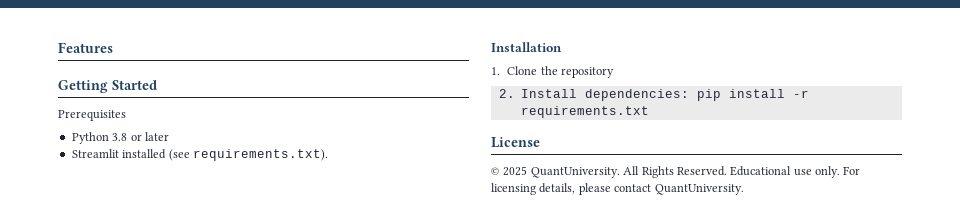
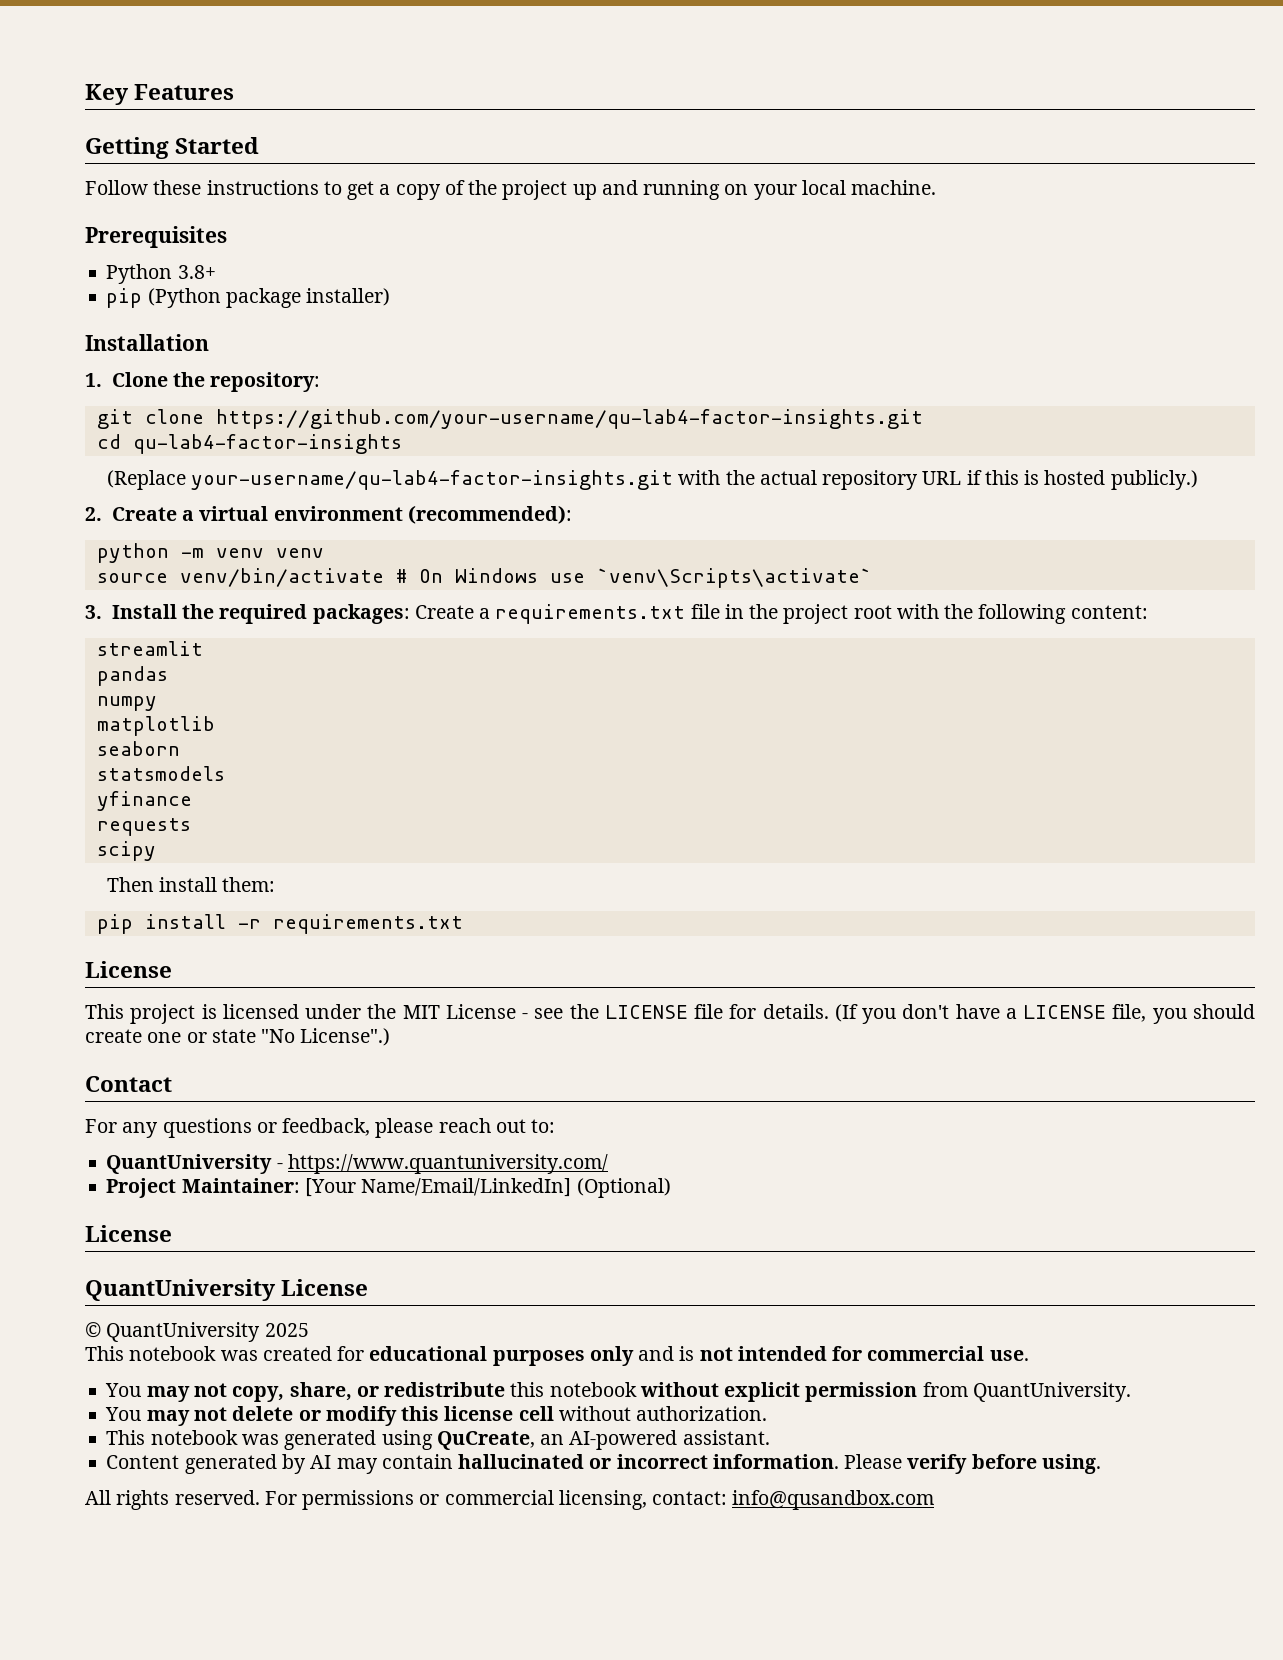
- Features
+ Key Features
+ Follow these instructions to get a copy of the project up and running on your local machine.
  Prerequisites
- Python 3.8 or later
- Streamlit installed (see requirements.txt).
+ Python 3.8+
+ pip (Python package installer)
  Installation
- 1. Clone the repository
- 2. Install dependencies: pip install -r requirements.txt
+ 1. Clone the repository:
+ git clone https://github.com/your-username/qu-lab4-factor-insights.git
+ cd qu-lab4-factor-insights
+ (Replace your-username/qu-lab4-factor-insights.git with the actual repository URL if this is hosted publicly.)
+ 2. Create a virtual environment (recommended):
+ python -m venv venv
+ source venv/bin/activate # On Windows use `venv\Scripts\activate`
+ 3. Install the required packages: Create a requirements.txt file in the project root with the following content:
+ streamlit
+ pandas
+ numpy
+ matplotlib
+ seaborn
+ statsmodels
+ yfinance
+ requests
+ scipy
+ Then install them:
+ pip install -r requirements.txt
+ This project is licensed under the MIT License - see the LICENSE file for details. (If you don't have a LICENSE file, you should create one or state "No License".)
+ Contact
+ For any questions or feedback, please reach out to:
+ QuantUniversity - https://www.quantuniversity.com/
+ Project Maintainer: [Your Name/Email/LinkedIn] (Optional)
+ License
+ QuantUniversity License
- © 2025 QuantUniversity. All Rights Reserved. Educational use only. For licensing details, please contact QuantUniversity.
+ © QuantUniversity 2025
+ This notebook was created for educational purposes only and is not intended for commercial use.
+ You may not copy, share, or redistribute this notebook without explicit permission from QuantUniversity.
+ You may not delete or modify this license cell without authorization.
+ This notebook was generated using QuCreate, an AI-powered assistant.
+ Content generated by AI may contain hallucinated or incorrect information. Please verify before using.
+ All rights reserved. For permissions or commercial licensing, contact: info@qusandbox.com

